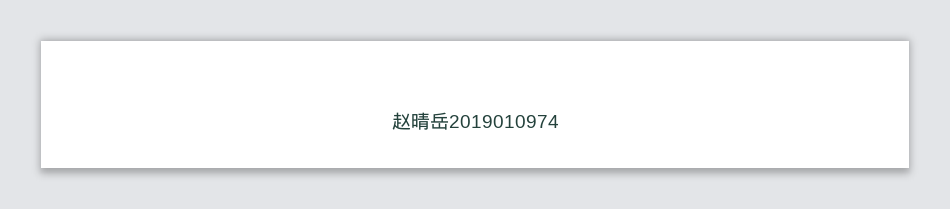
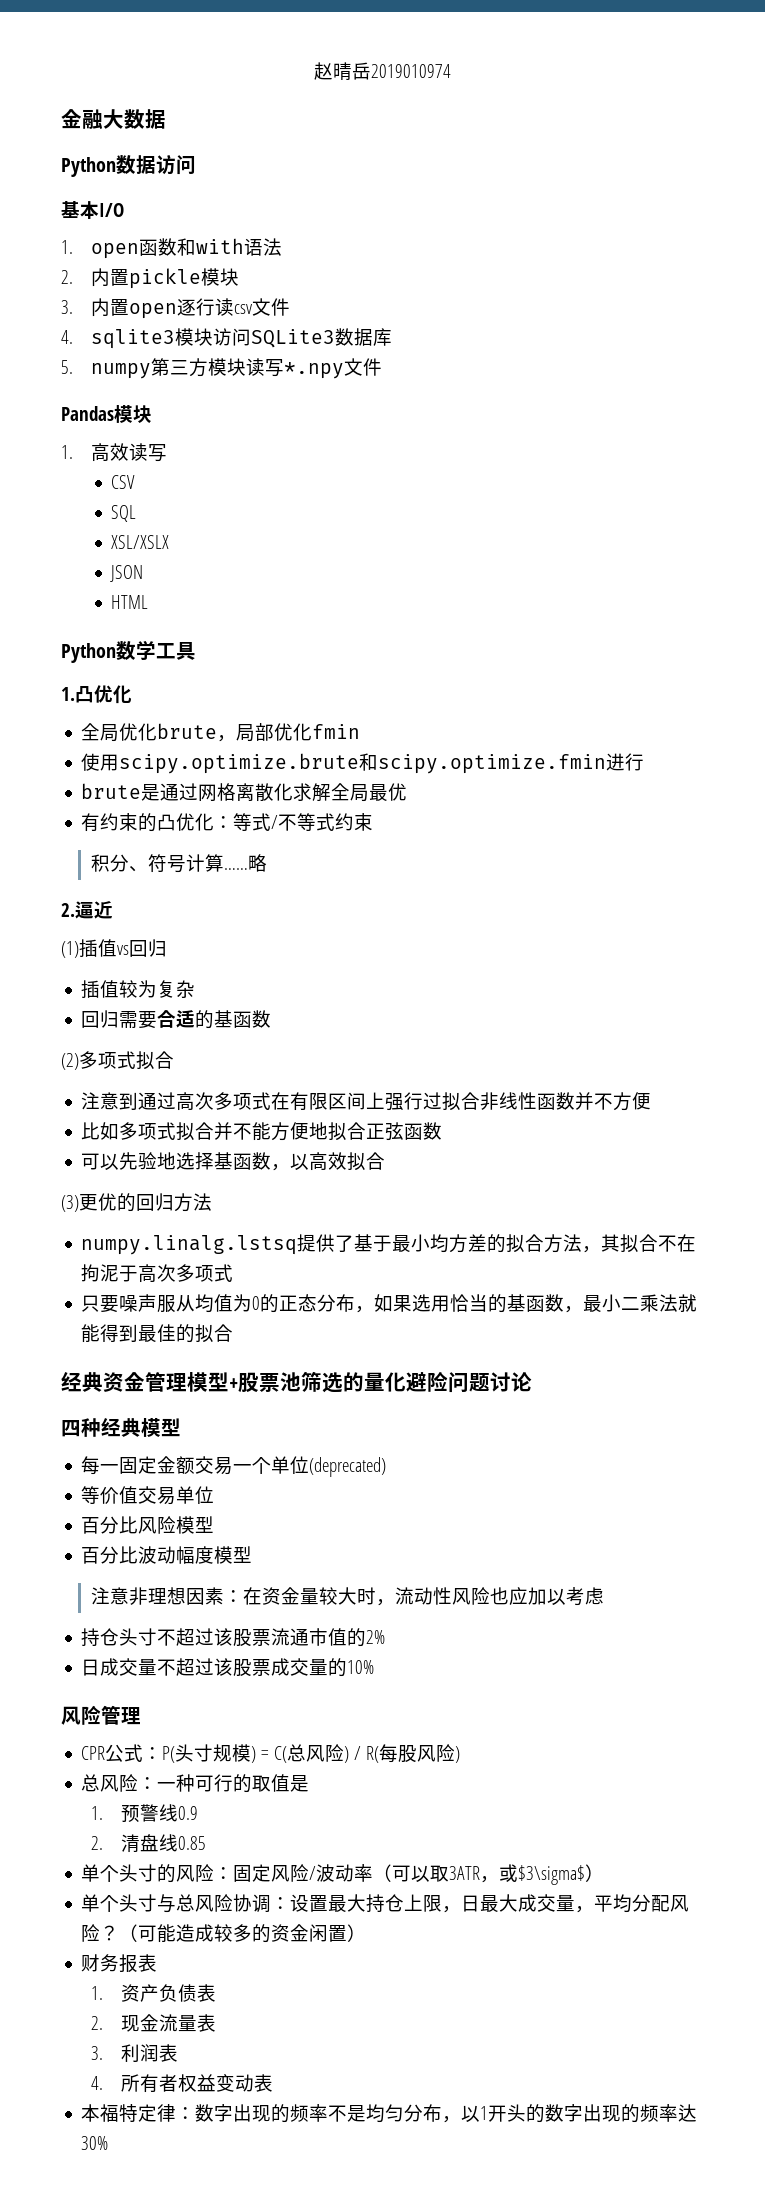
+ 金融大数据
+ Python数据访问
+ 基本I/O
+ 1. open函数和with语法
+ 2.内置pickle模块
+ 3.内置open逐行读csv文件
+ 4. sqlite3模块访问SQLite3数据库
+ 5. numpy第三方模块读写*.npy文件
+ Pandas模块
+ 1.高效读写
+ CSV
+ SQL
+ XSL/XSLX
+ JSON
+ HTML
+ Python数学工具
+ 1.凸优化
+ 全局优化brute，局部优化fmin
+ 使用scipy.optimize.brute和scipy.optimize.fmin进行
+ brute是通过网格离散化求解全局最优
+ 有约束的凸优化：等式/不等式约束
+ 积分、符号计算……略
+ 2.逼近
+ (1)插值vs回归
+ 插值较为复杂
+ 回归需要合适的基函数
+ (2)多项式拟合
+ 注意到通过高次多项式在有限区间上强行过拟合非线性函数并不方便
+ 比如多项式拟合并不能方便地拟合正弦函数
+ 可以先验地选择基函数，以高效拟合
+ (3)更优的回归方法
+ numpy.linalg.lstsq提供了基于最小均方差的拟合方法，其拟合不在拘泥于高次多项式
+ 只要噪声服从均值为0的正态分布，如果选用恰当的基函数，最小二乘法就能得到最佳的拟合
+ 经典资金管理模型+股票池筛选的量化避险问题讨论
+ 四种经典模型
+ 每一固定金额交易一个单位(deprecated)
+ 等价值交易单位
+ 百分比风险模型
+ 百分比波动幅度模型
+ 注意非理想因素：在资金量较大时，流动性风险也应加以考虑
+ 持仓头寸不超过该股票流通市值的2%
+ 日成交量不超过该股票成交量的10%
+ 风险管理
+ CPR公式：P(头寸规模) = C(总风险) / R(每股风险)
+ 总风险：一种可行的取值是
+ 1.预警线0.9
+ 2.清盘线0.85
+ 单个头寸的风险：固定风险/波动率（可以取3ATR，或$3\sigma$）
+ 单个头寸与总风险协调：设置最大持仓上限，日最大成交量，平均分配风险？（可能造成较多的资金闲置）
+ 财务报表
+ 1.资产负债表
+ 2.现金流量表
+ 3.利润表
+ 4.所有者权益变动表
+ 本福特定律：数字出现的频率不是均匀分布，以1开头的数字出现的频率达30%

